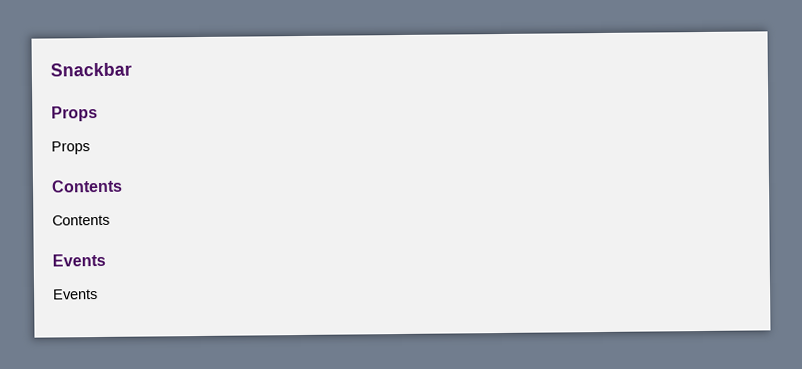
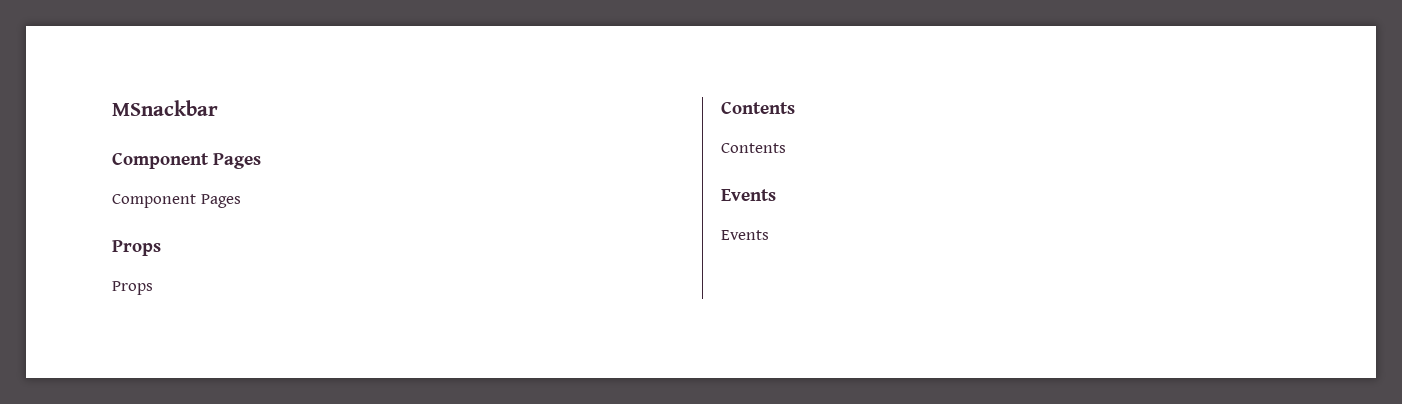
- Snackbar
+ MSnackbar
+ Component Pages
+ Component Pages

